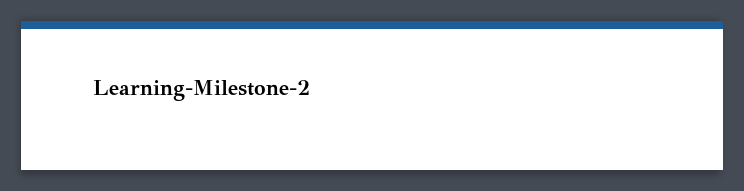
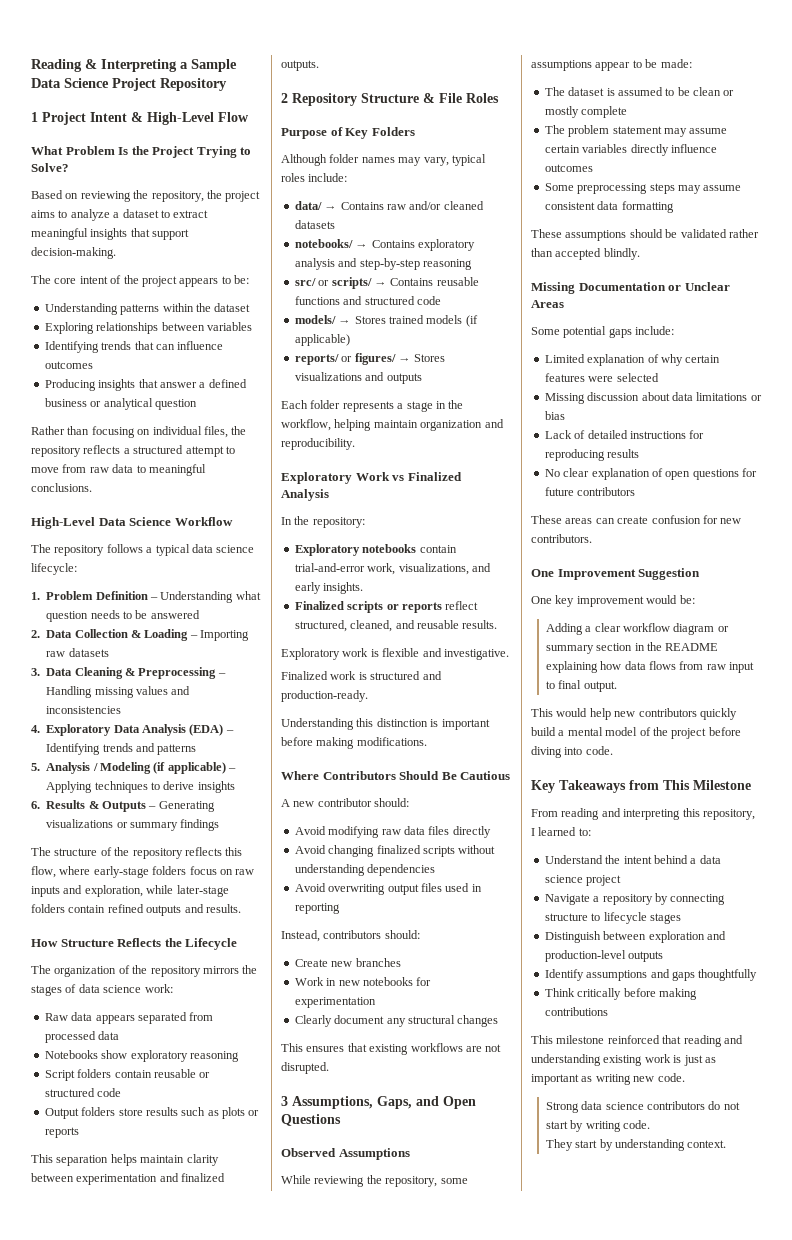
- Learning-Milestone-2
+ Reading & Interpreting a Sample Data Science Project Repository
+ 1 Project Intent & High-Level Flow
+ What Problem Is the Project Trying to Solve?
+ Based on reviewing the repository, the project aims to analyze a dataset to extract meaningful insights that support decision-making.
+ The core intent of the project appears to be:
+ Understanding patterns within the dataset
+ Exploring relationships between variables
+ Identifying trends that can influence outcomes
+ Producing insights that answer a defined business or analytical question
+ Rather than focusing on individual files, the repository reflects a structured attempt to move from raw data to meaningful conclusions.
+ High-Level Data Science Workflow
+ The repository follows a typical data science lifecycle:
+ 1. Problem Definition – Understanding what question needs to be answered
+ 2. Data Collection & Loading – Importing raw datasets
+ 3. Data Cleaning & Preprocessing – Handling missing values and inconsistencies
+ 4. Exploratory Data Analysis (EDA) – Identifying trends and patterns
+ 5. Analysis / Modeling (if applicable) – Applying techniques to derive insights
+ 6. Results & Outputs – Generating visualizations or summary findings
+ The structure of the repository reflects this flow, where early-stage folders focus on raw inputs and exploration, while later-stage folders contain refined outputs and results.
+ How Structure Reflects the Lifecycle
+ The organization of the repository mirrors the stages of data science work:
+ Raw data appears separated from processed data
+ Notebooks show exploratory reasoning
+ Script folders contain reusable or structured code
+ Output folders store results such as plots or reports
+ This separation helps maintain clarity between experimentation and finalized outputs.
+ 2 Repository Structure & File Roles
+ Purpose of Key Folders
+ Although folder names may vary, typical roles include:
+ data/ → Contains raw and/or cleaned datasets
+ notebooks/ → Contains exploratory analysis and step-by-step reasoning
+ src/ or scripts/ → Contains reusable functions and structured code
+ models/ → Stores trained models (if applicable)
+ reports/ or figures/ → Stores visualizations and outputs
+ Each folder represents a stage in the workflow, helping maintain organization and reproducibility.
+ Exploratory Work vs Finalized Analysis
+ In the repository:
+ Exploratory notebooks contain trial-and-error work, visualizations, and early insights.
+ Finalized scripts or reports reflect structured, cleaned, and reusable results.
+ Exploratory work is flexible and investigative.
+ Finalized work is structured and production-ready.
+ Understanding this distinction is important before making modifications.
+ Where Contributors Should Be Cautious
+ A new contributor should:
+ Avoid modifying raw data files directly
+ Avoid changing finalized scripts without understanding dependencies
+ Avoid overwriting output files used in reporting
+ Instead, contributors should:
+ Create new branches
+ Work in new notebooks for experimentation
+ Clearly document any structural changes
+ This ensures that existing workflows are not disrupted.
+ 3 Assumptions, Gaps, and Open Questions
+ Observed Assumptions
+ While reviewing the repository, some assumptions appear to be made:
+ The dataset is assumed to be clean or mostly complete
+ The problem statement may assume certain variables directly influence outcomes
+ Some preprocessing steps may assume consistent data formatting
+ These assumptions should be validated rather than accepted blindly.
+ Missing Documentation or Unclear Areas
+ Some potential gaps include:
+ Limited explanation of why certain features were selected
+ Missing discussion about data limitations or bias
+ Lack of detailed instructions for reproducing results
+ No clear explanation of open questions for future contributors
+ These areas can create confusion for new contributors.
+ One Improvement Suggestion
+ One key improvement would be:
+ Adding a clear workflow diagram or summary section in the README explaining how data flows from raw input to final output.
+ This would help new contributors quickly build a mental model of the project before diving into code.
+ Key Takeaways from This Milestone
+ From reading and interpreting this repository, I learned to:
+ Understand the intent behind a data science project
+ Navigate a repository by connecting structure to lifecycle stages
+ Distinguish between exploration and production-level outputs
+ Identify assumptions and gaps thoughtfully
+ Think critically before making contributions
+ This milestone reinforced that reading and understanding existing work is just as important as writing new code.
+ Strong data science contributors do not start by writing code.
+ They start by understanding context.

